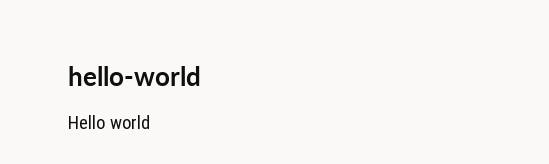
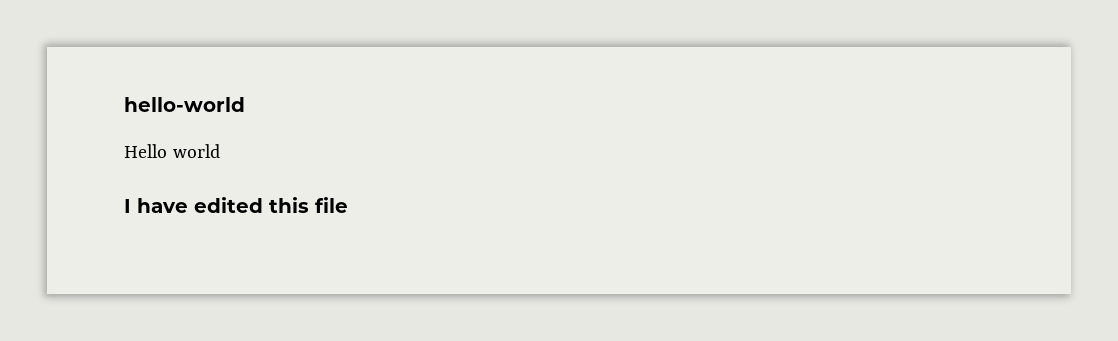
+ I have edited this file

